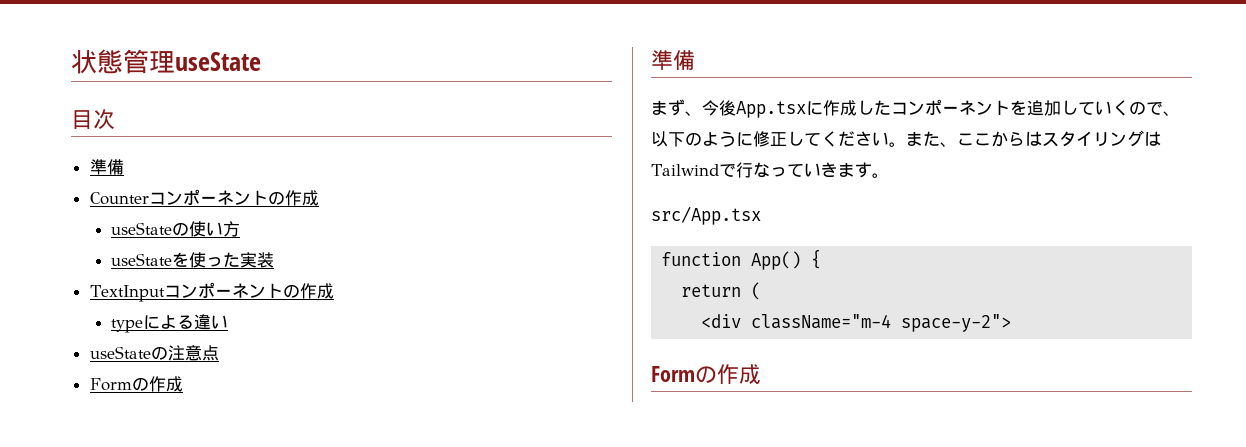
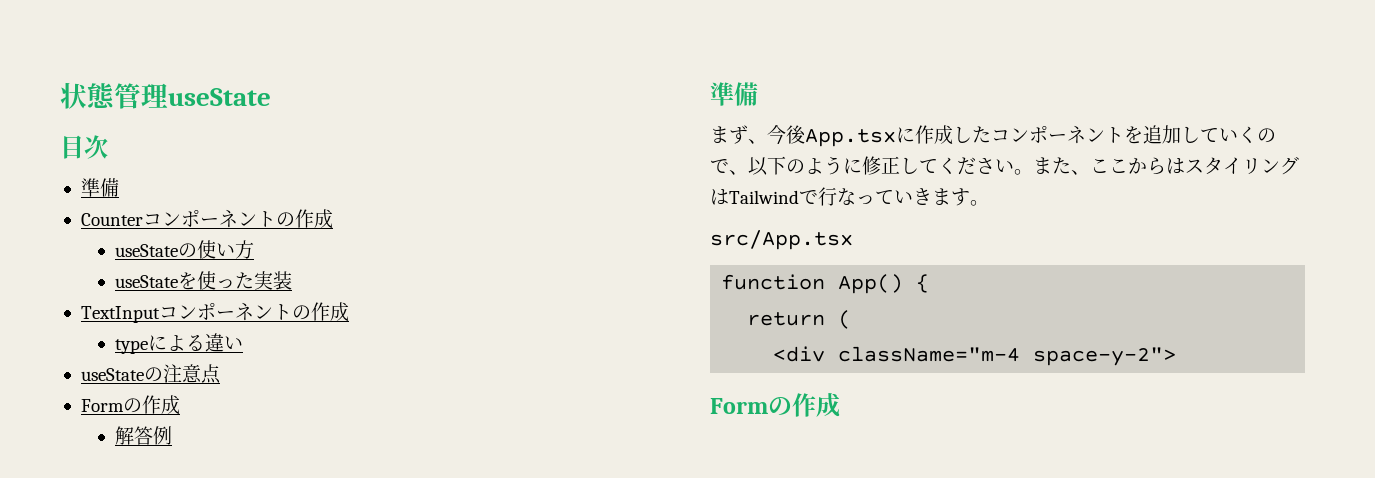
+ 解答例

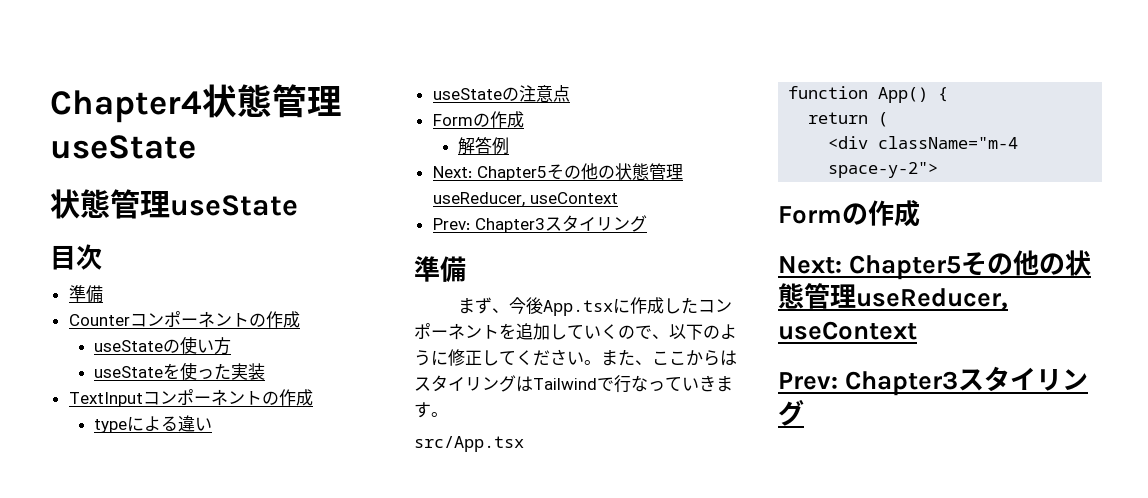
+ Chapter4状態管理useState
  解答例
+ Next: Chapter5その他の状態管理useReducer, useContext
+ Prev: Chapter3スタイリング
  <div className="m-4 space-y-2">
  Formの作成
+ Next: Chapter5その他の状態管理useReducer, useContext
+ Prev: Chapter3スタイリング

